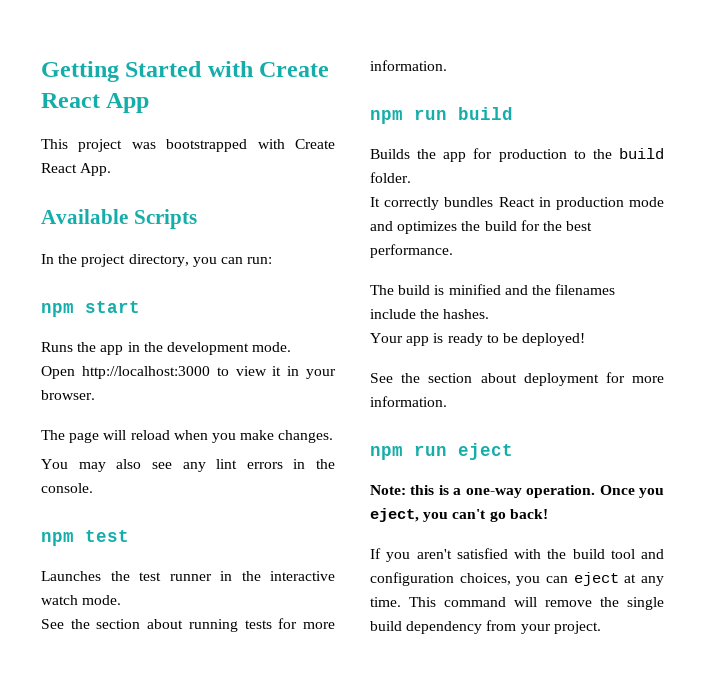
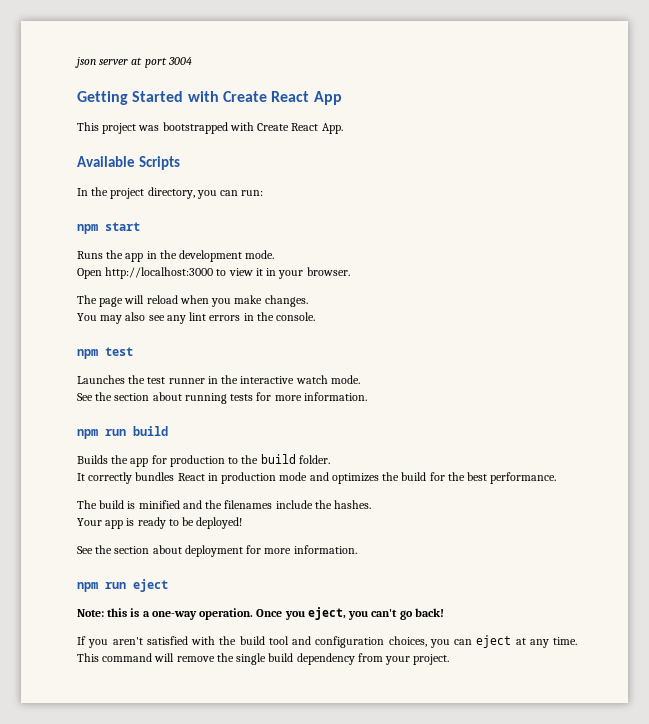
+ json server at port 3004

